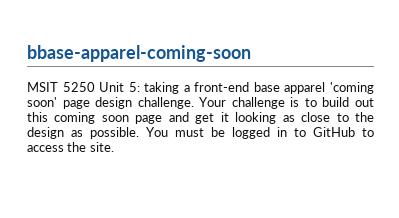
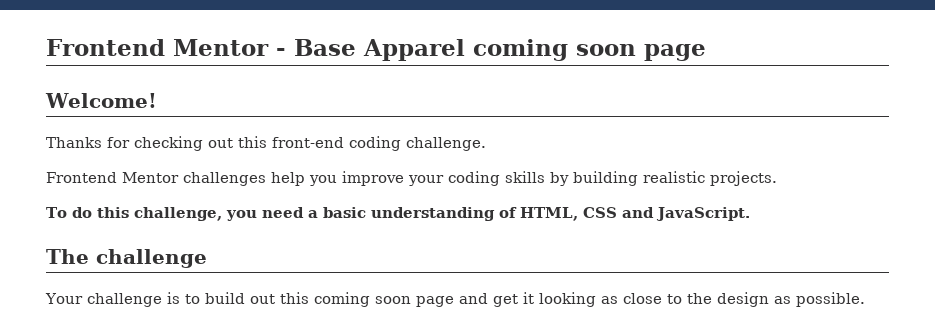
- bbase-apparel-coming-soon
- MSIT 5250 Unit 5: taking a front-end base apparel 'coming soon' page design challenge. Your challenge is to build out this coming soon page and get it looking as close to the design as possible. You must be logged in to GitHub to access the site.
+ Frontend Mentor - Base Apparel coming soon page
+ Welcome!
+ Thanks for checking out this front-end coding challenge.
+ Frontend Mentor challenges help you improve your coding skills by building realistic projects.
+ To do this challenge, you need a basic understanding of HTML, CSS and JavaScript.
+ The challenge
+ Your challenge is to build out this coming soon page and get it looking as close to the design as possible.

